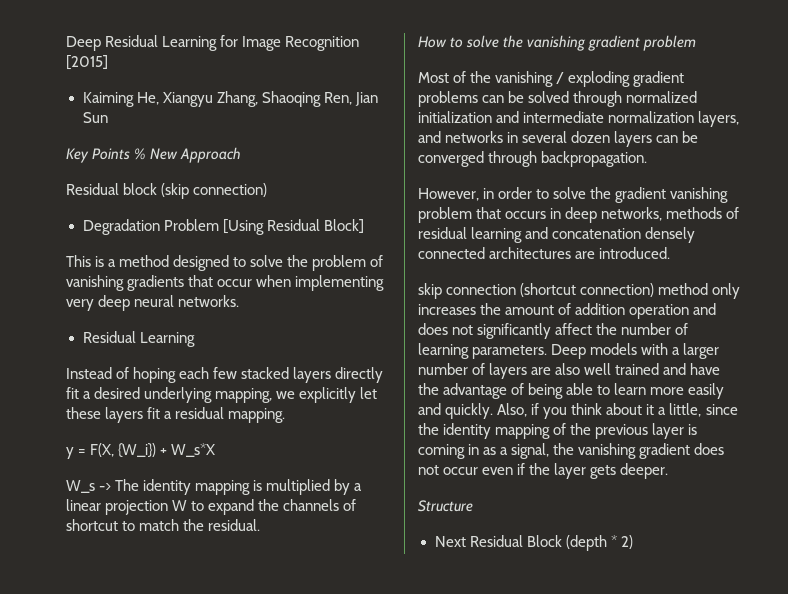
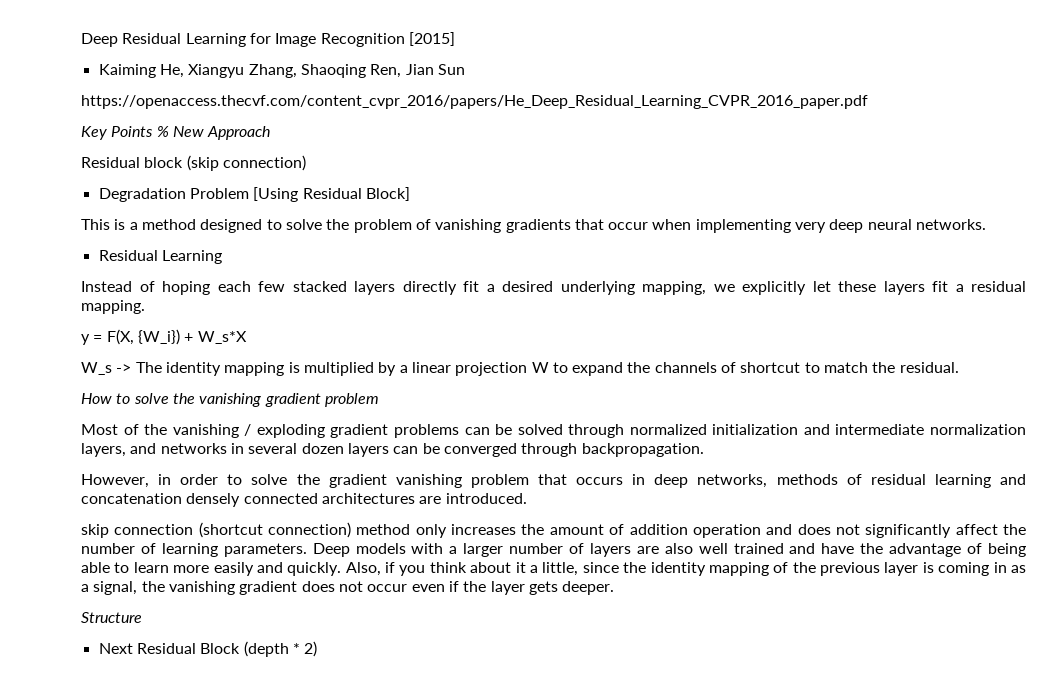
+ https://openaccess.thecvf.com/content_cvpr_2016/papers/He_Deep_Residual_Learning_CVPR_2016_paper.pdf

